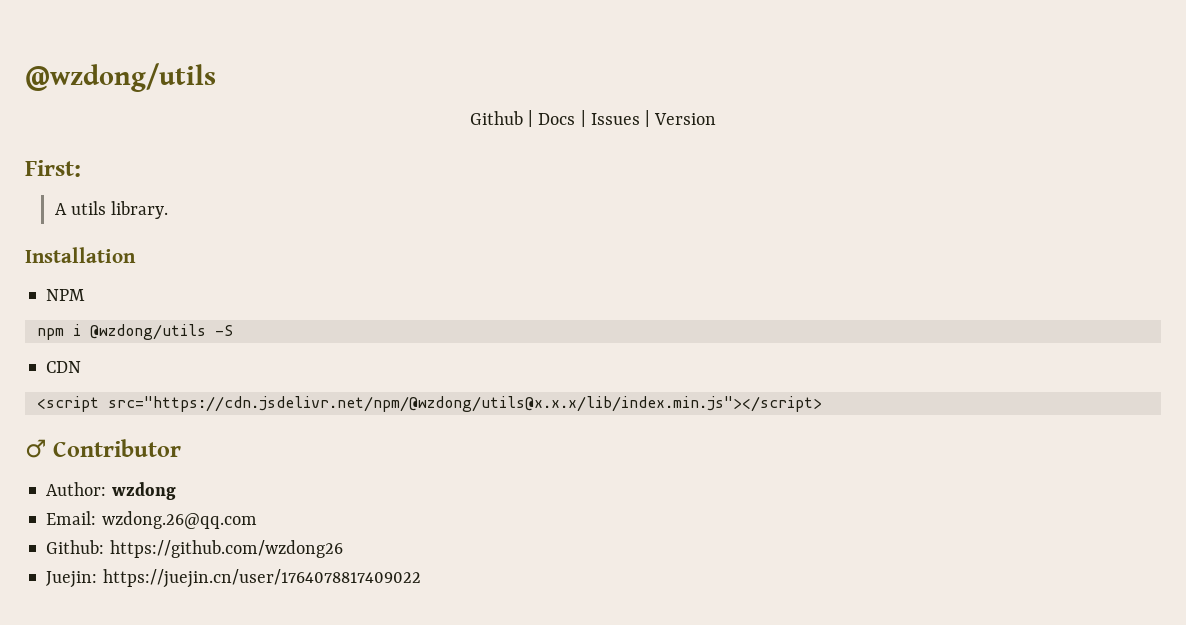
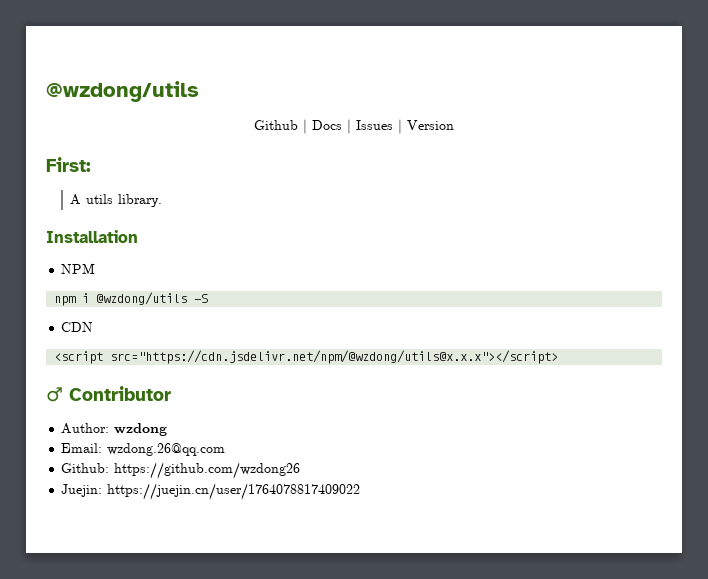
- <script src="https://cdn.jsdelivr.net/npm/@wzdong/utils@x.x.x/lib/index.min.js"></script>
+ <script src="https://cdn.jsdelivr.net/npm/@wzdong/utils@x.x.x"></script>

